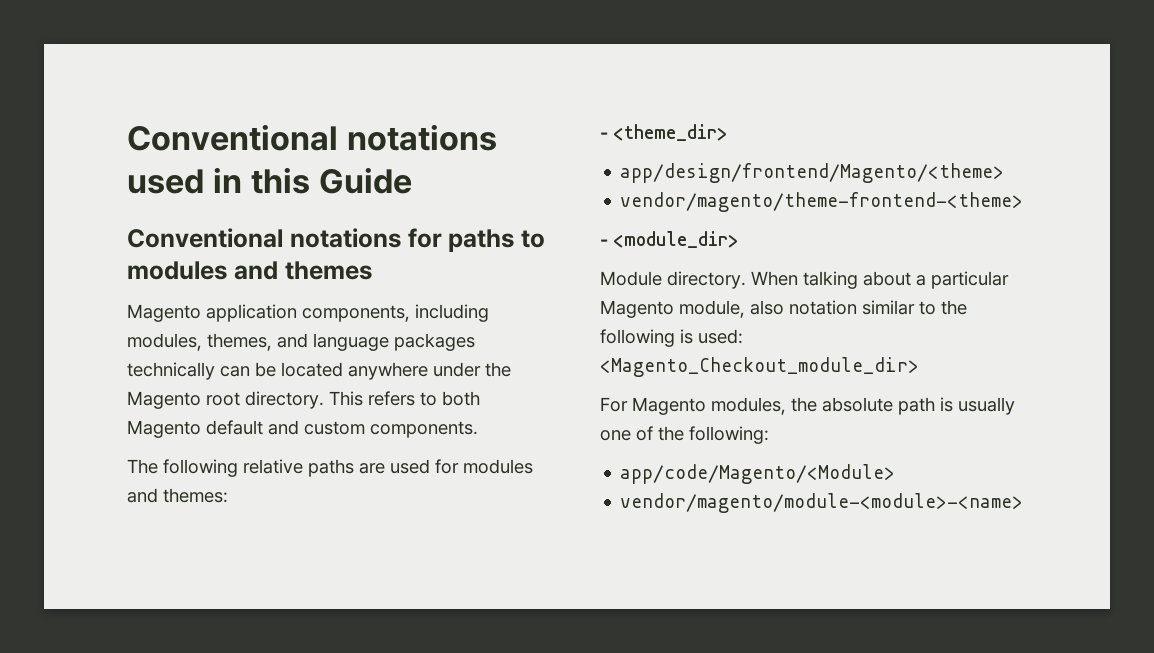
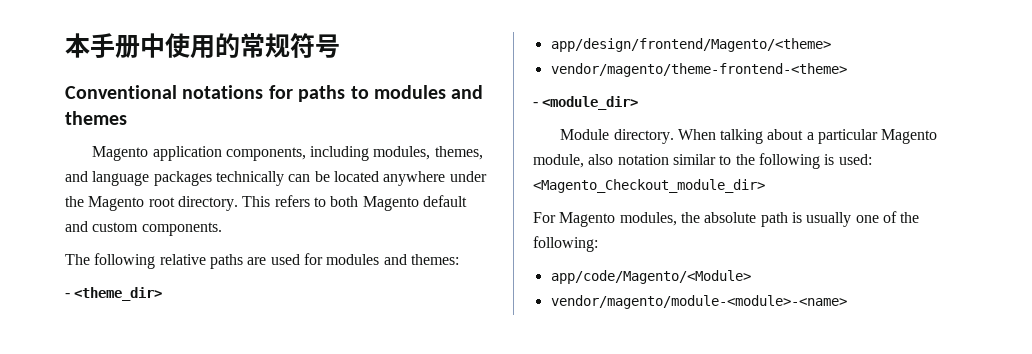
- Conventional notations used in this Guide
+ 本手册中使用的常规符号

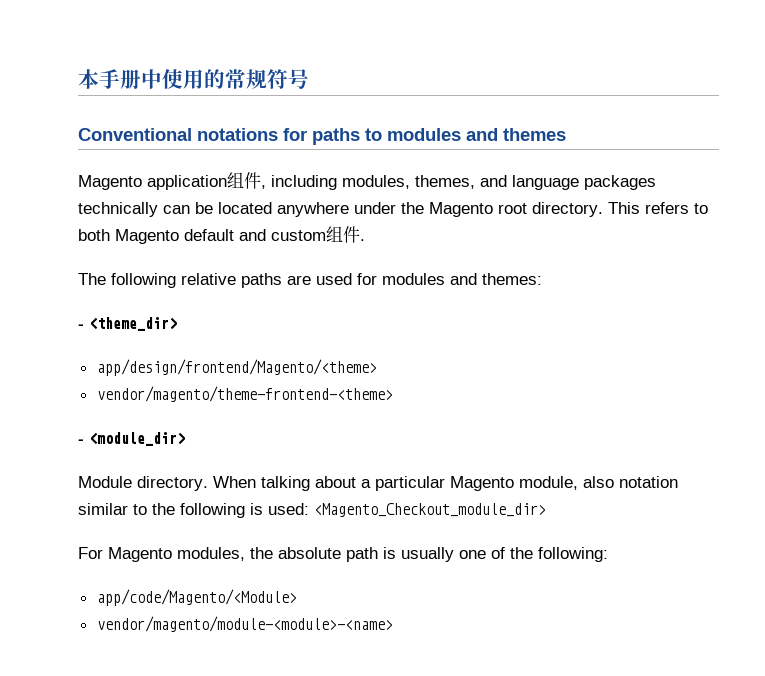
- Magento application components, including modules, themes, and language packages technically can be located anywhere under the Magento root directory.
+ Magento application组件, including modules, themes, and language packages technically can be located anywhere under the Magento root directory.
- This refers to both Magento default and custom components.
+ This refers to both Magento default and custom组件.

